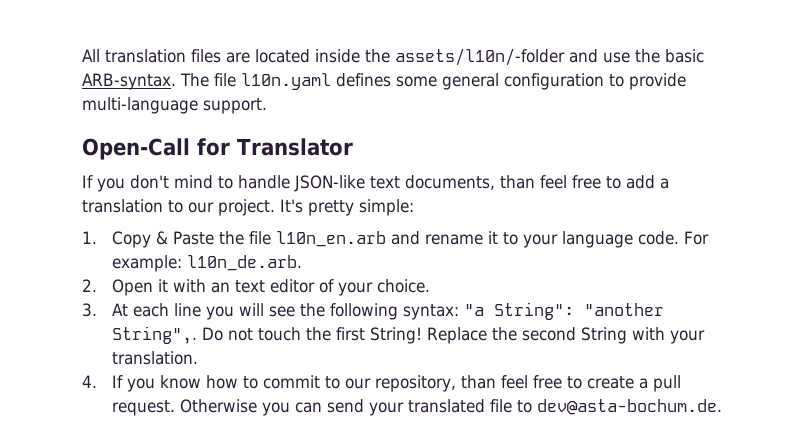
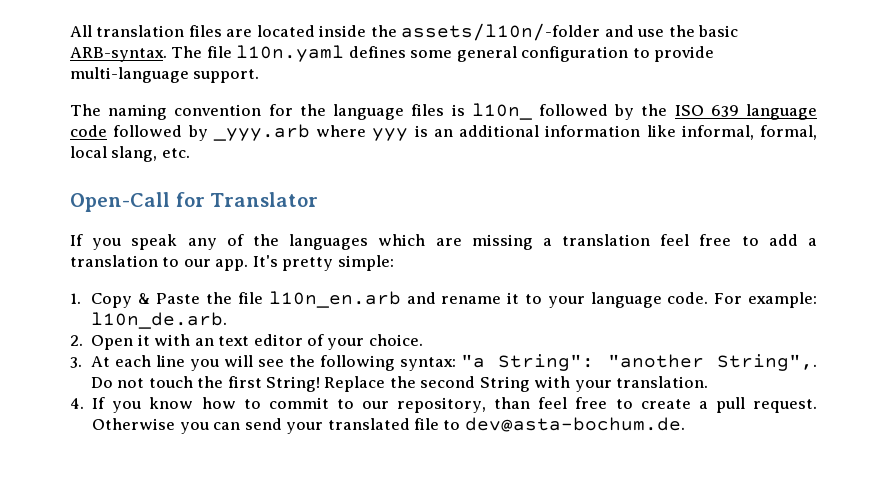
+ The naming convention for the language files is l10n_ followed by the ISO 639 language code followed by _yyy.arb where yyy is an additional information like informal, formal, local slang, etc.
- If you don't mind to handle JSON-like text documents, than feel free to add a translation to our project.
+ If you speak any of the languages which are missing a translation feel free to add a translation to our app.

